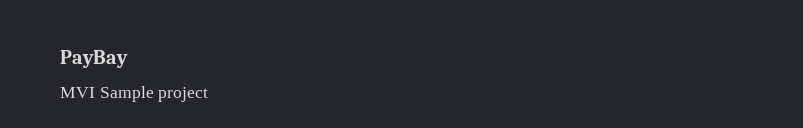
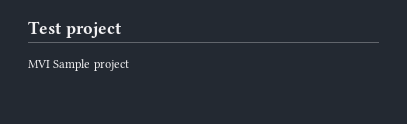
- PayBay
+ Test project

